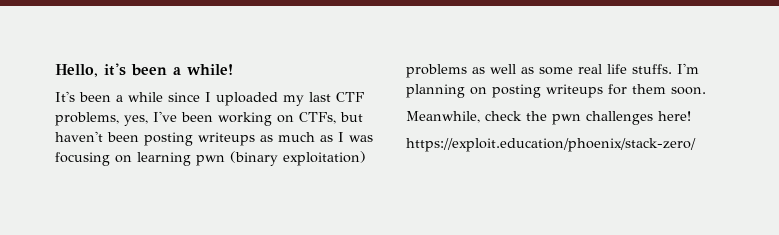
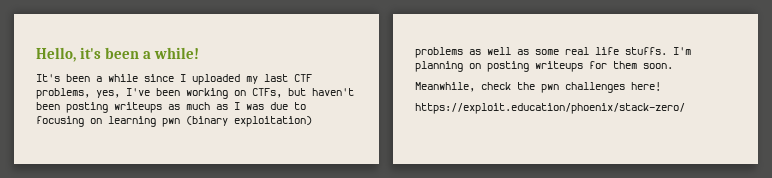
- It's been a while since I uploaded my last CTF problems, yes, I've been working on CTFs, but haven't been posting writeups as much as I was focusing on learning pwn (binary exploitation) problems as well as some real life stuffs.
+ It's been a while since I uploaded my last CTF problems, yes, I've been working on CTFs, but haven't been posting writeups as much as I was due to focusing on learning pwn (binary exploitation) problems as well as some real life stuffs.

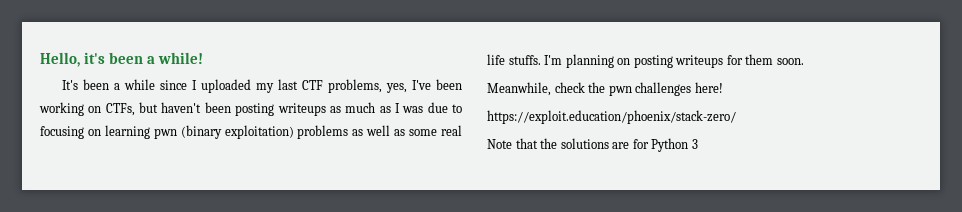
+ Note that the solutions are for Python 3

